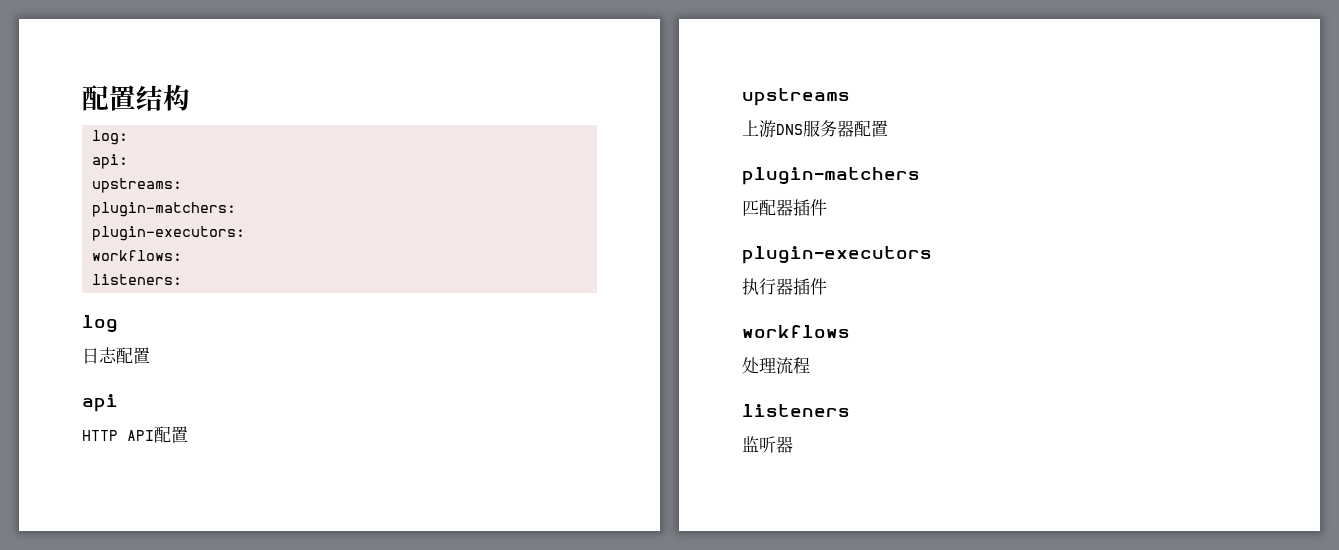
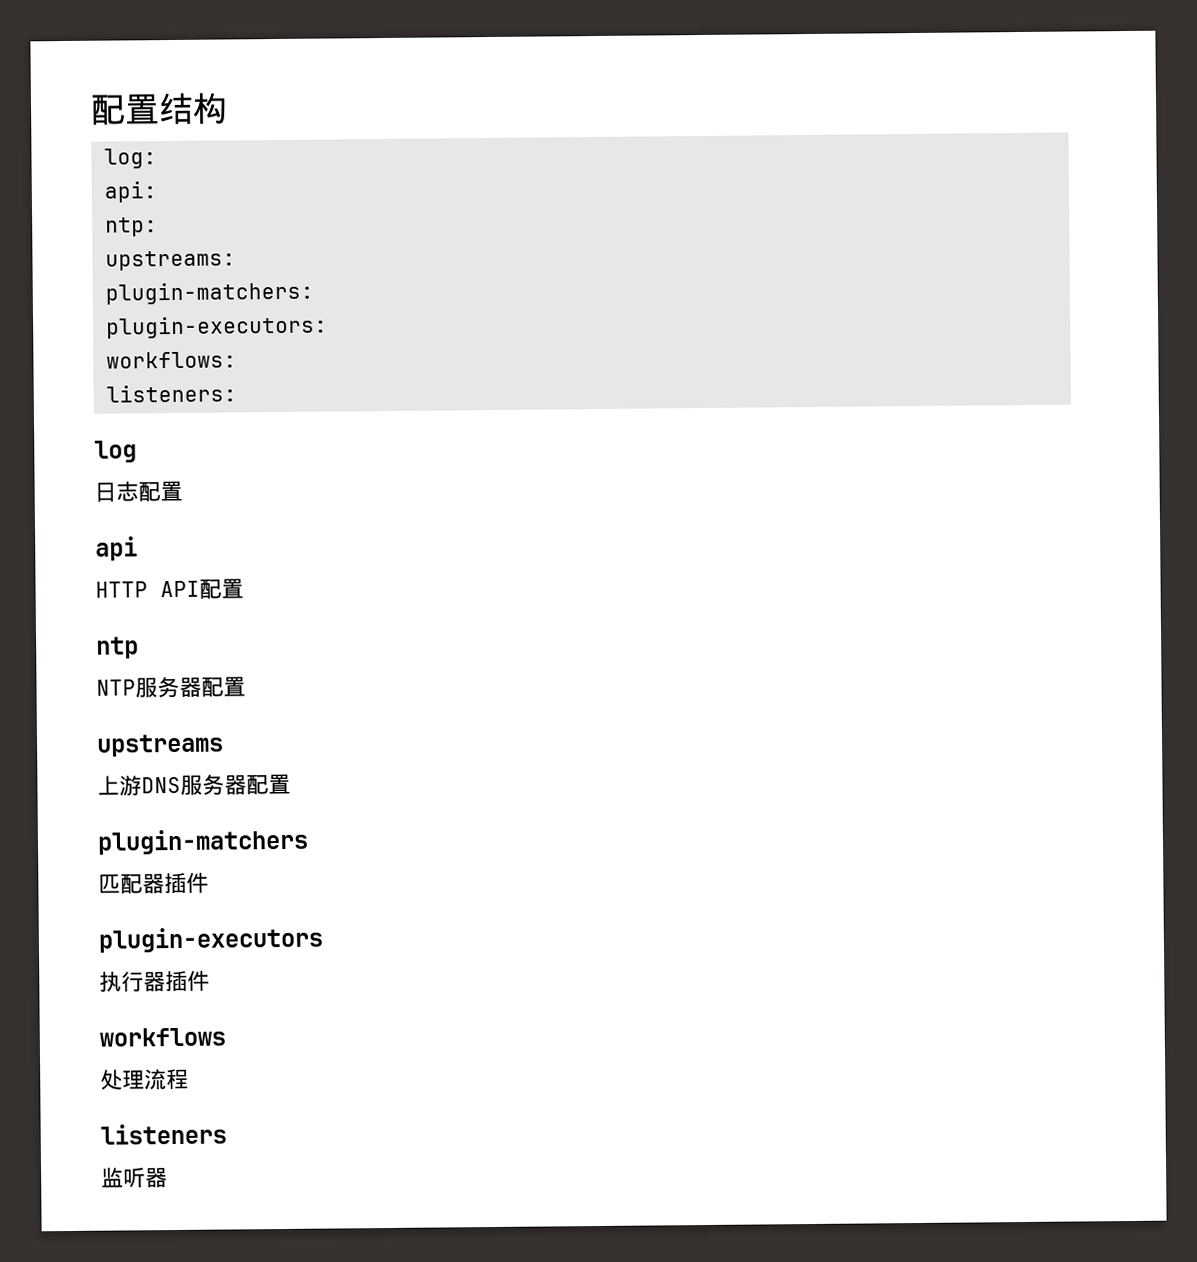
+ ntp:
+ ntp
+ NTP服务器配置

